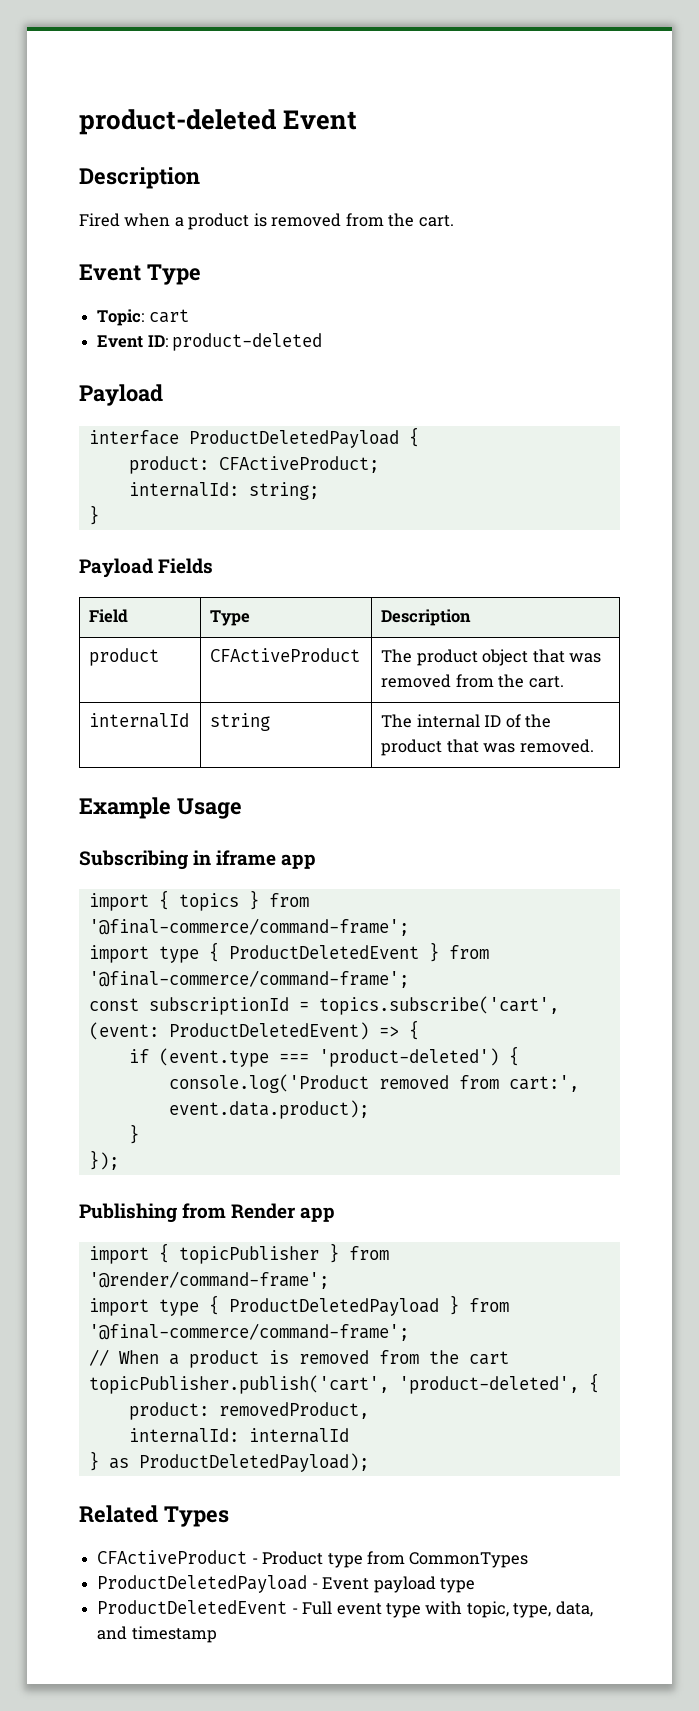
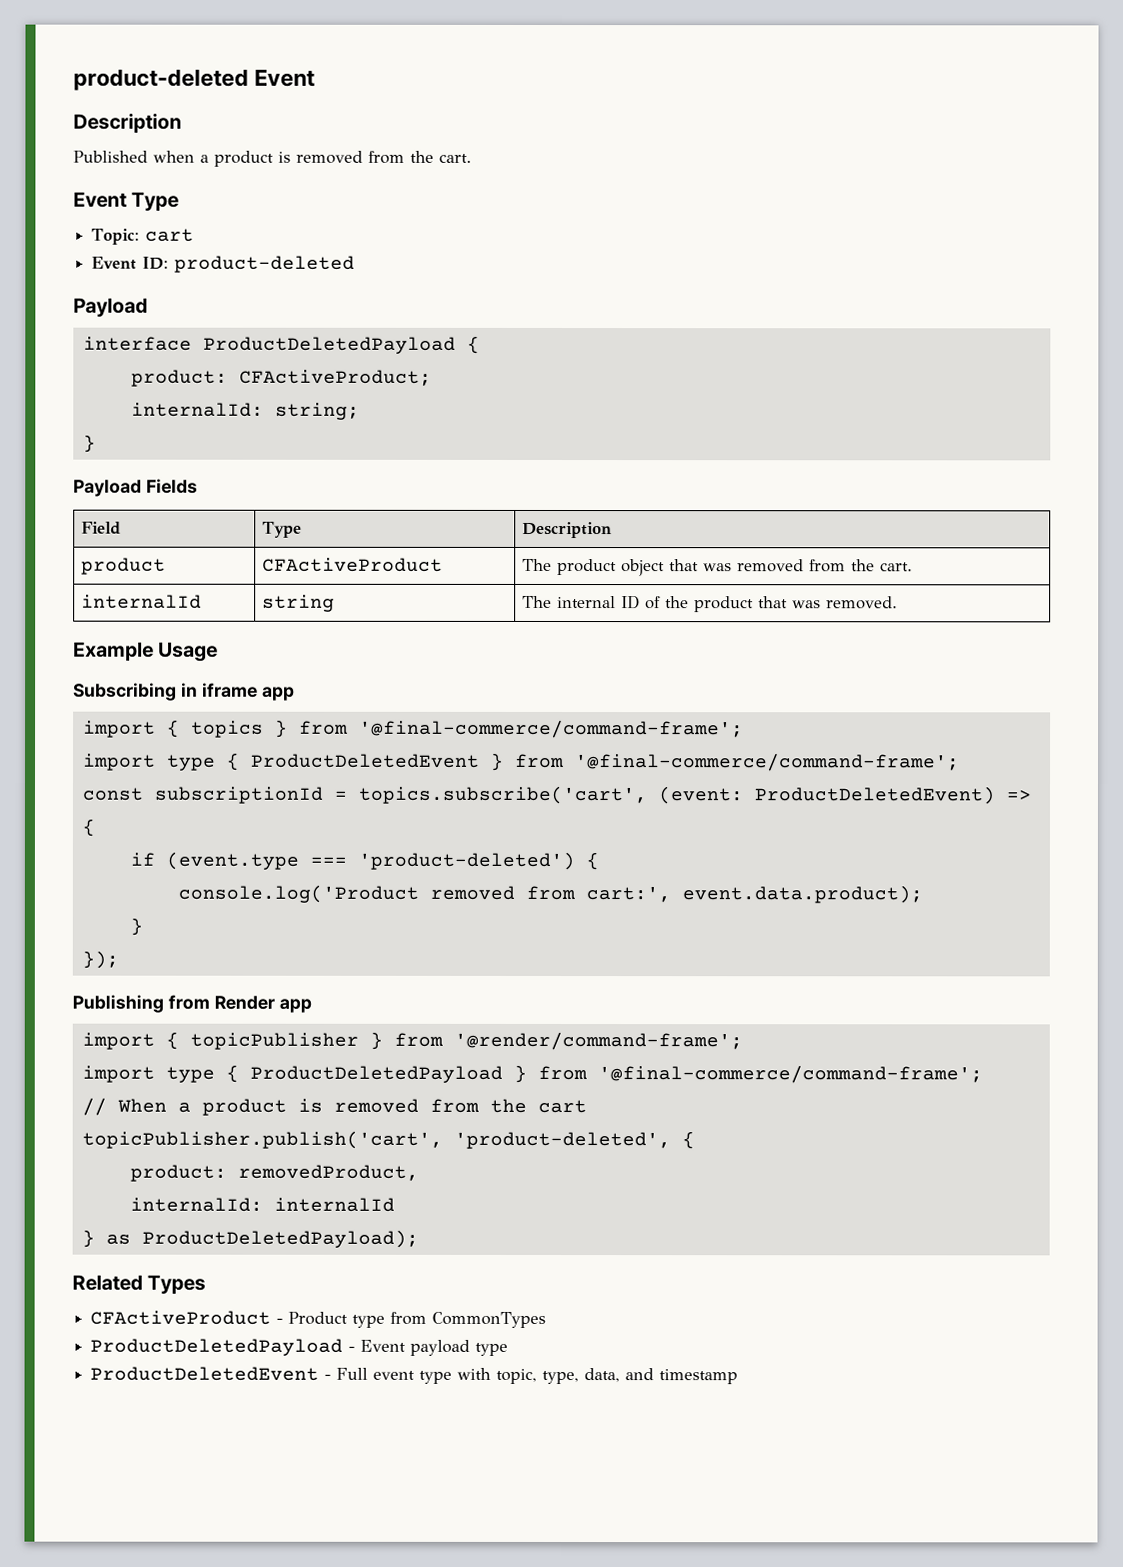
- Fired when a product is removed from the cart.
+ Published when a product is removed from the cart.

